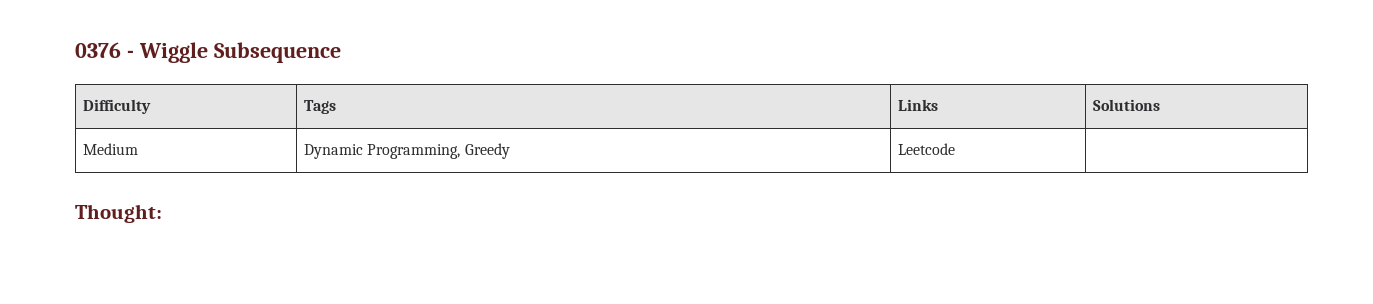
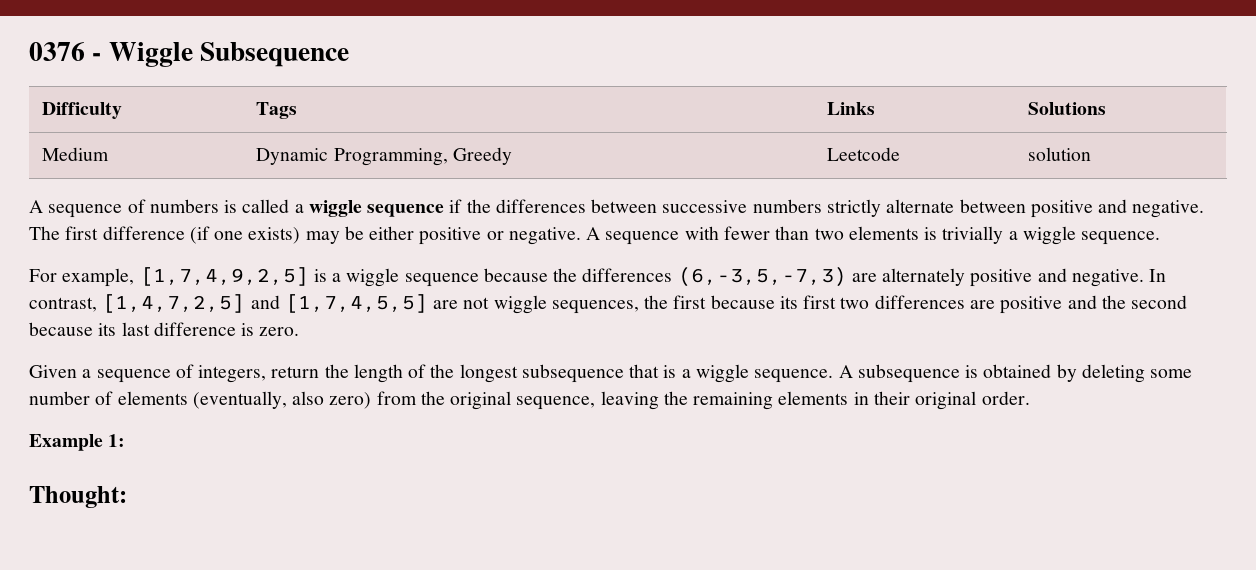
- Medium | Dynamic Programming, Greedy | Leetcode |
+ Medium | Dynamic Programming, Greedy | Leetcode | solution
+ A sequence of numbers is called a wiggle sequence if the differences between successive numbers strictly alternate between positive and negative. The first difference (if one exists) may be either positive or negative. A sequence with fewer than two elements is trivially a wiggle sequence.
+ For example, [1,7,4,9,2,5] is a wiggle sequence because the differences (6,-3,5,-7,3) are alternately positive and negative. In contrast, [1,4,7,2,5] and [1,7,4,5,5] are not wiggle sequences, the first because its first two differences are positive and the second because its last difference is zero.
+ Given a sequence of integers, return the length of the longest subsequence that is a wiggle sequence. A subsequence is obtained by deleting some number of elements (eventually, also zero) from the original sequence, leaving the remaining elements in their original order.
+ Example 1:

